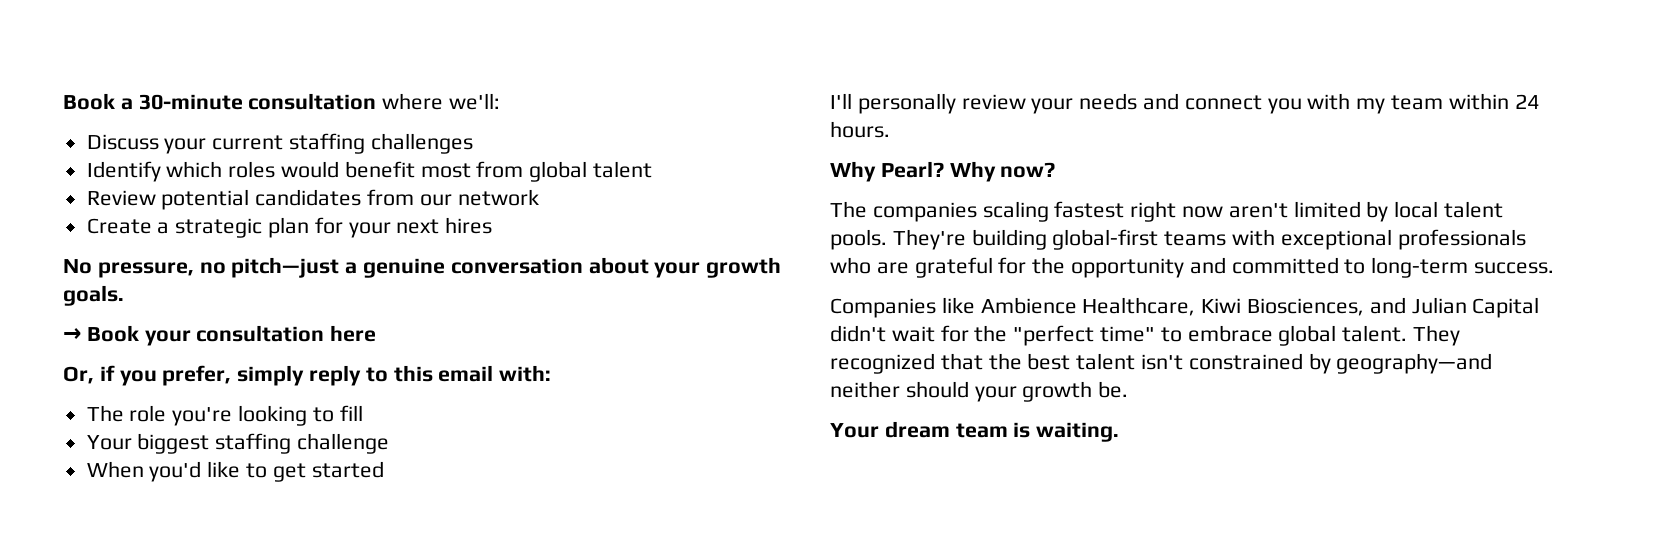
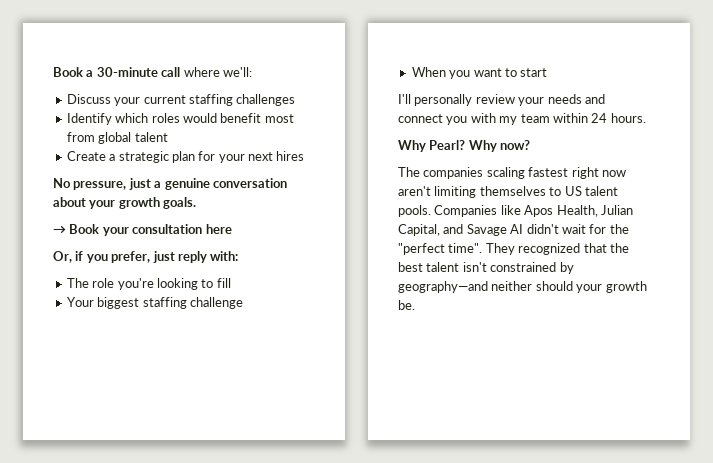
- Book a 30-minute consultation where we'll:
+ Book a 30-minute call where we'll:
- Review potential candidates from our network
- No pressure, no pitch—just a genuine conversation about your growth goals.
+ No pressure, just a genuine conversation about your growth goals.
- Or, if you prefer, simply reply to this email with:
+ Or, if you prefer, just reply with:
- When you'd like to get started
+ When you want to start
- The companies scaling fastest right now aren't limited by local talent pools. They're building global-first teams with exceptional professionals who are grateful for the opportunity and committed to long-term success.
- Companies like Ambience Healthcare, Kiwi Biosciences, and Julian Capital didn't wait for the "perfect time" to embrace global talent.
+ The companies scaling fastest right now aren't limiting themselves to US talent pools. Companies like Apos Health, Julian Capital, and Savage AI didn't wait for the "perfect time".
- Your dream team is waiting.

